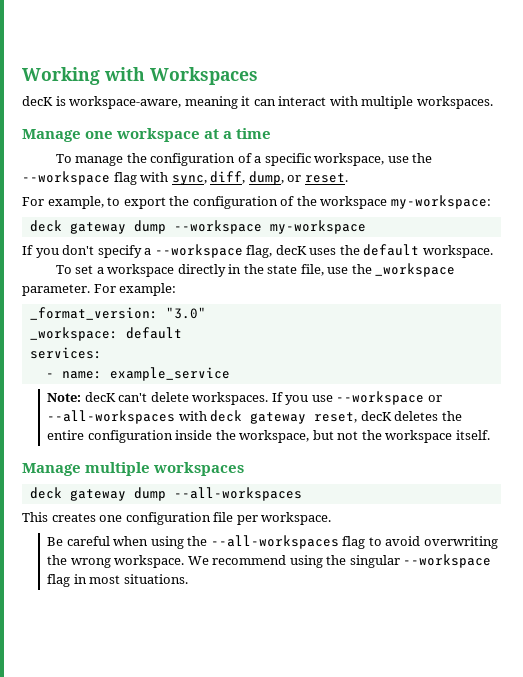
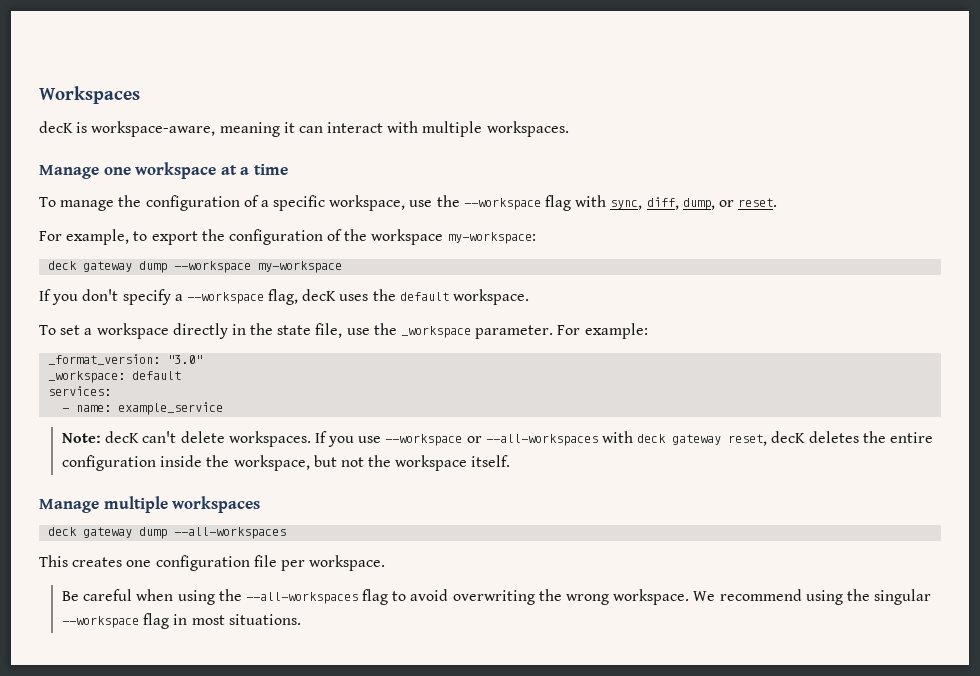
- Working with Workspaces
+ Workspaces

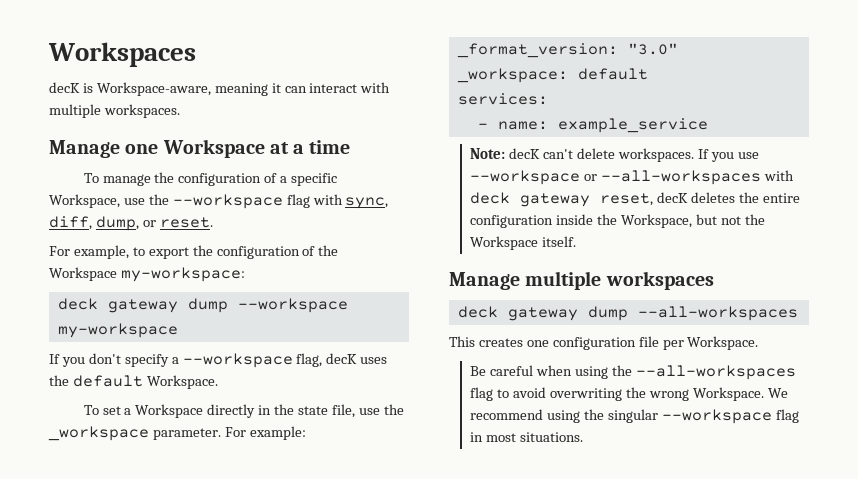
- decK is workspace-aware, meaning it can interact with multiple workspaces.
+ decK is Workspace-aware, meaning it can interact with multiple workspaces.
- Manage one workspace at a time
+ Manage one Workspace at a time
- To manage the configuration of a specific workspace, use the --workspace flag with sync, diff, dump, or reset.
+ To manage the configuration of a specific Workspace, use the --workspace flag with sync, diff, dump, or reset.
- For example, to export the configuration of the workspace my-workspace:
+ For example, to export the configuration of the Workspace my-workspace:
- If you don't specify a --workspace flag, decK uses the default workspace.
+ If you don't specify a --workspace flag, decK uses the default Workspace.
- To set a workspace directly in the state file, use the _workspace parameter.
+ To set a Workspace directly in the state file, use the _workspace parameter.
- If you use --workspace or --all-workspaces with deck gateway reset, decK deletes the entire configuration inside the workspace, but not the workspace itself.
+ If you use --workspace or --all-workspaces with deck gateway reset, decK deletes the entire configuration inside the Workspace, but not the Workspace itself.
- This creates one configuration file per workspace.
+ This creates one configuration file per Workspace.
- Be careful when using the --all-workspaces flag to avoid overwriting the wrong workspace.
+ Be careful when using the --all-workspaces flag to avoid overwriting the wrong Workspace.

